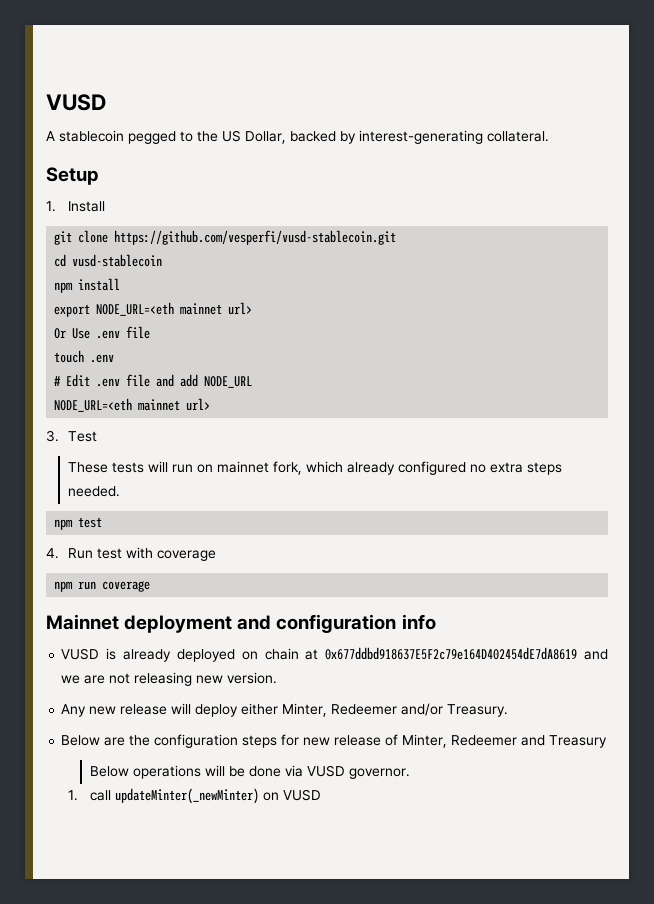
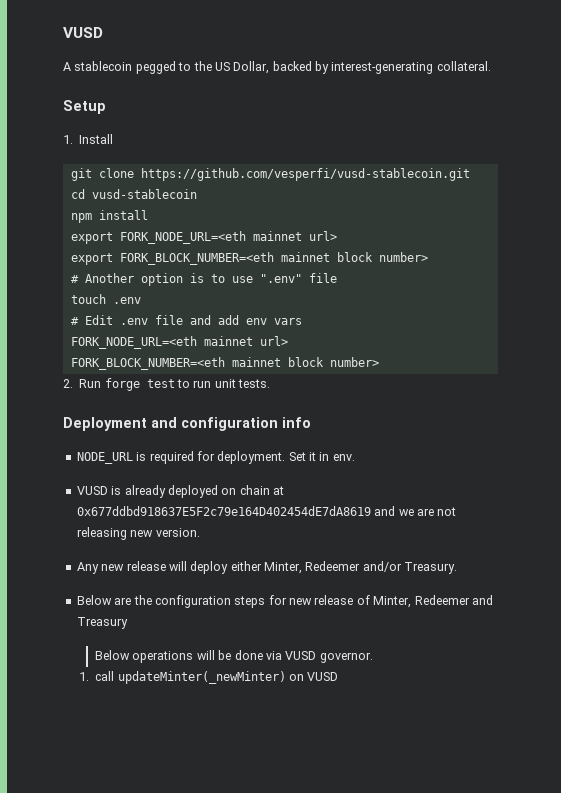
- export NODE_URL=<eth mainnet url>
- Or Use .env file
+ export FORK_NODE_URL=<eth mainnet url>
+ export FORK_BLOCK_NUMBER=<eth mainnet block number>
+ # Another option is to use ".env" file
- # Edit .env file and add NODE_URL
- NODE_URL=<eth mainnet url>
- 3. Test
- These tests will run on mainnet fork, which already configured no extra steps needed.
- npm test
- 4. Run test with coverage
- npm run coverage
- Mainnet deployment and configuration info
+ # Edit .env file and add env vars
+ FORK_NODE_URL=<eth mainnet url>
+ FORK_BLOCK_NUMBER=<eth mainnet block number>
+ 2. Run forge test to run unit tests.
+ Deployment and configuration info
+ NODE_URL is required for deployment. Set it in env.

